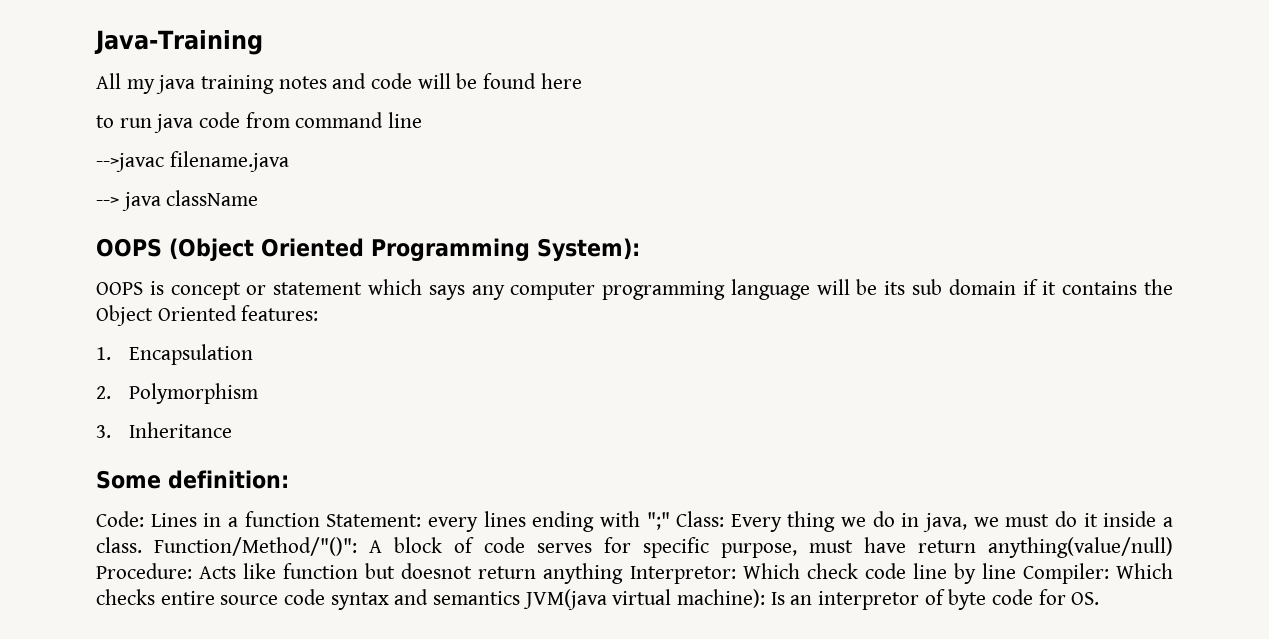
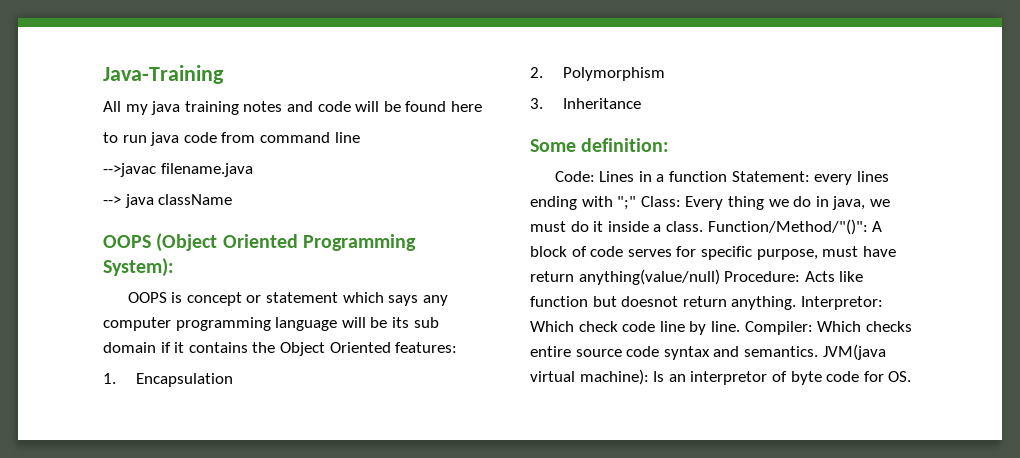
- Function/Method/"()": A block of code serves for specific purpose, must have return anything(value/null) Procedure: Acts like function but doesnot return anything Interpretor: Which check code line by line Compiler: Which checks entire source code syntax and semantics JVM(java virtual machine): Is an interpretor of byte code for OS.
+ Function/Method/"()": A block of code serves for specific purpose, must have return anything(value/null) Procedure: Acts like function but doesnot return anything. Interpretor: Which check code line by line. Compiler: Which checks entire source code syntax and semantics. JVM(java virtual machine): Is an interpretor of byte code for OS.

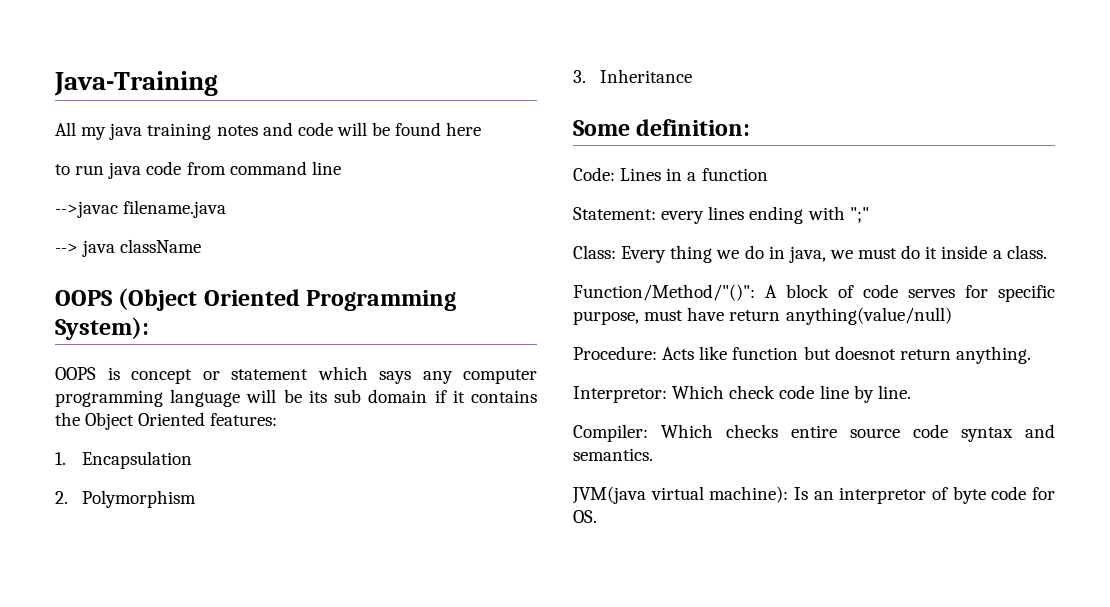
- Lines in a function Statement:
+ Lines in a function
+ Statement:
- every lines ending with ";" Class:
+ every lines ending with ";"
+ Class:
- Every thing we do in java, we must do it inside a class. Function/Method/"()":
+ Every thing we do in java, we must do it inside a class.
+ Function/Method/"()":
- A block of code serves for specific purpose, must have return anything(value/null) Procedure:
+ A block of code serves for specific purpose, must have return anything(value/null)
+ Procedure:
- Acts like function but doesnot return anything. Interpretor:
+ Acts like function but doesnot return anything.
+ Interpretor:
- Which check code line by line. Compiler:
+ Which check code line by line.
+ Compiler:
- Which checks entire source code syntax and semantics. JVM(java virtual machine):
+ Which checks entire source code syntax and semantics.
+ JVM(java virtual machine):

